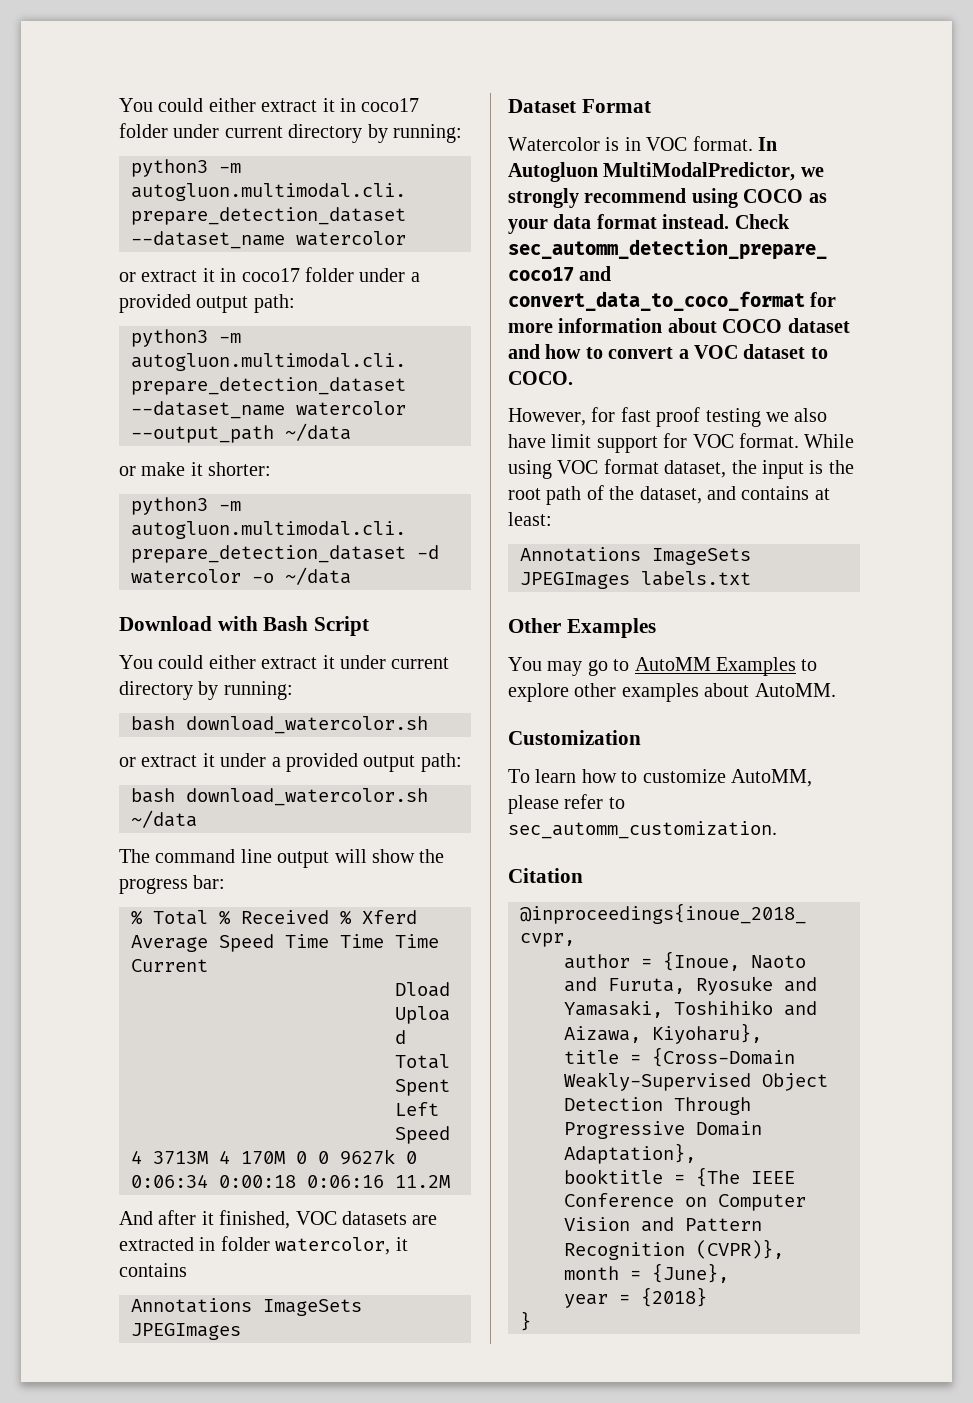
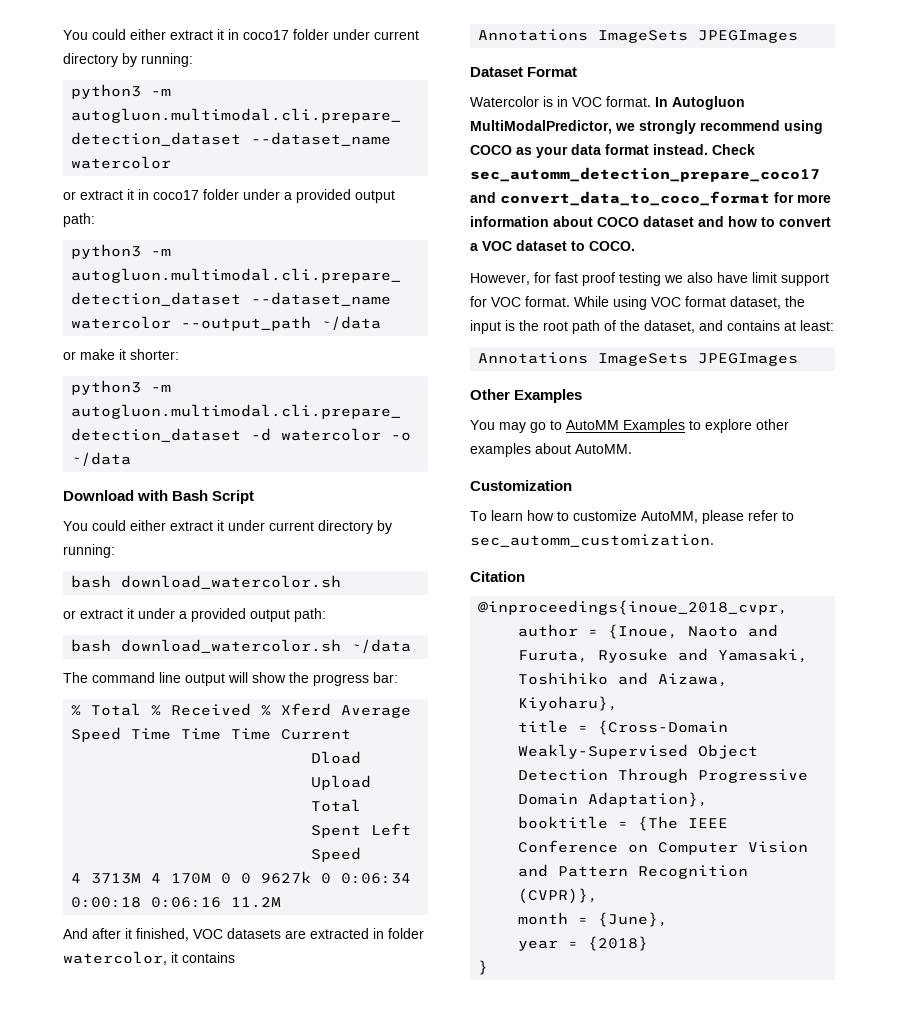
  While using VOC format dataset, the input is the root path of the dataset, and contains at least:
- Annotations ImageSets JPEGImages labels.txt
+ Annotations ImageSets JPEGImages

